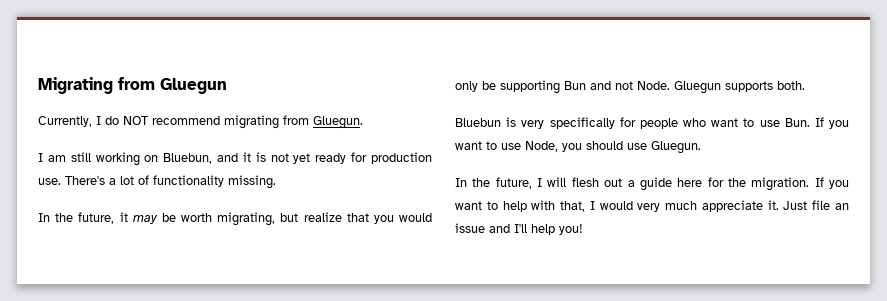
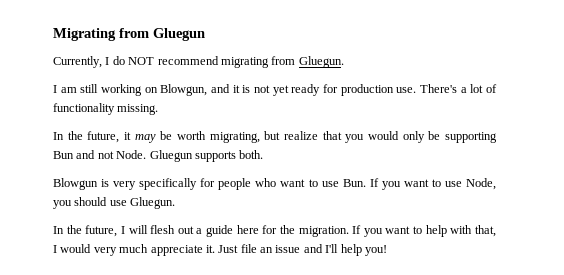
- I am still working on Bluebun, and it is not yet ready for production use.
+ I am still working on Blowgun, and it is not yet ready for production use.
- Bluebun is very specifically for people who want to use Bun. If you want to use Node, you should use Gluegun.
+ Blowgun is very specifically for people who want to use Bun. If you want to use Node, you should use Gluegun.

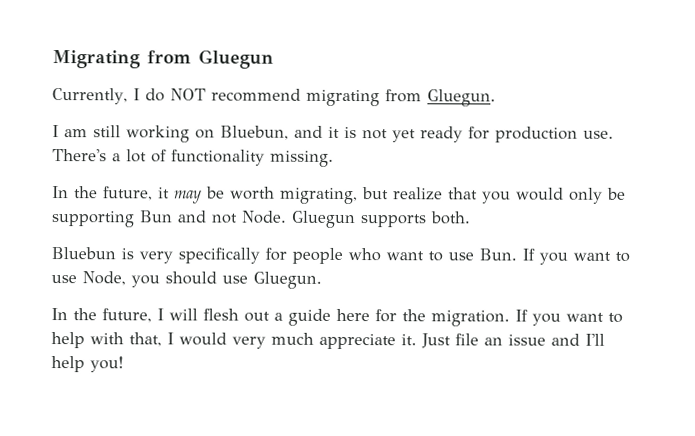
- I am still working on Blowgun, and it is not yet ready for production use.
+ I am still working on Bluebun, and it is not yet ready for production use.
- Blowgun is very specifically for people who want to use Bun. If you want to use Node, you should use Gluegun.
+ Bluebun is very specifically for people who want to use Bun. If you want to use Node, you should use Gluegun.

